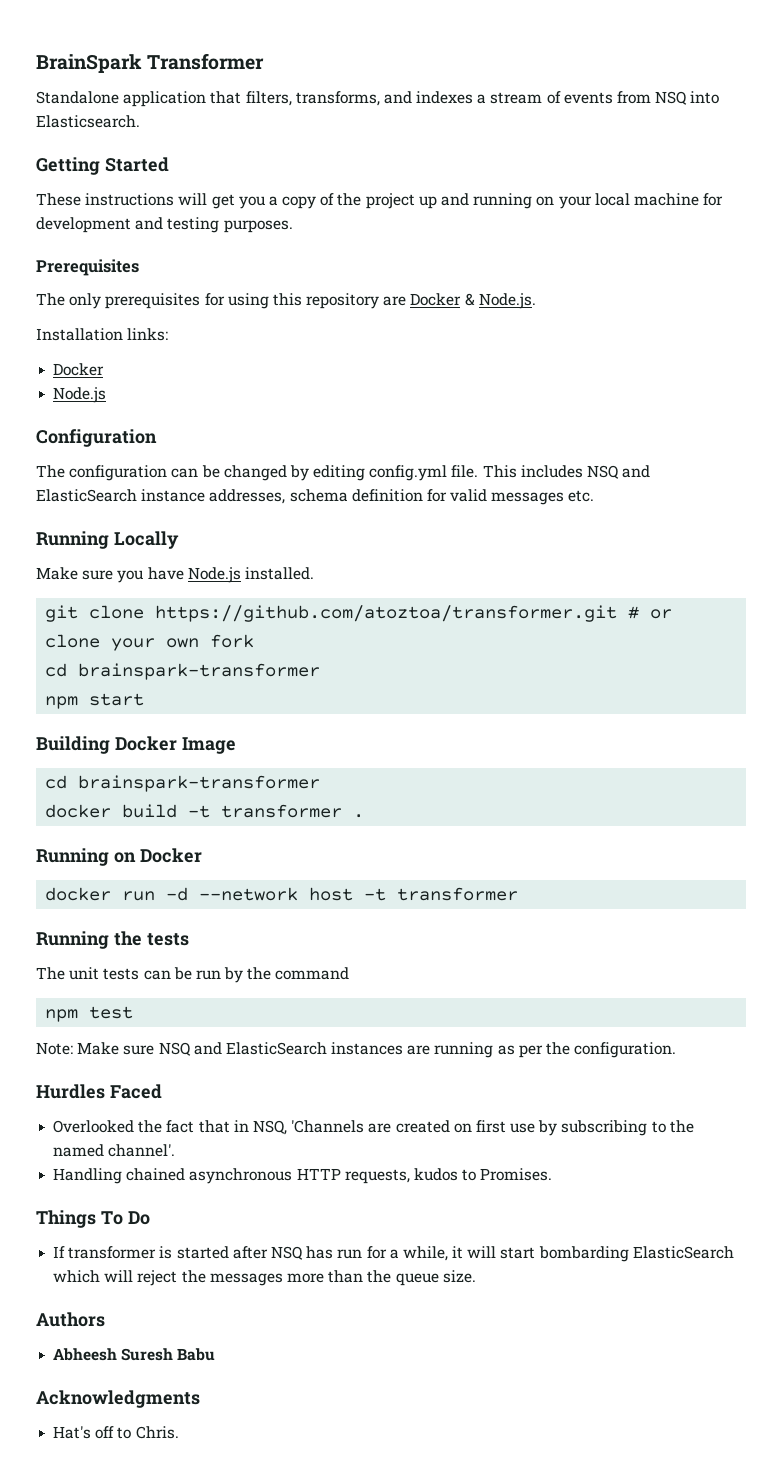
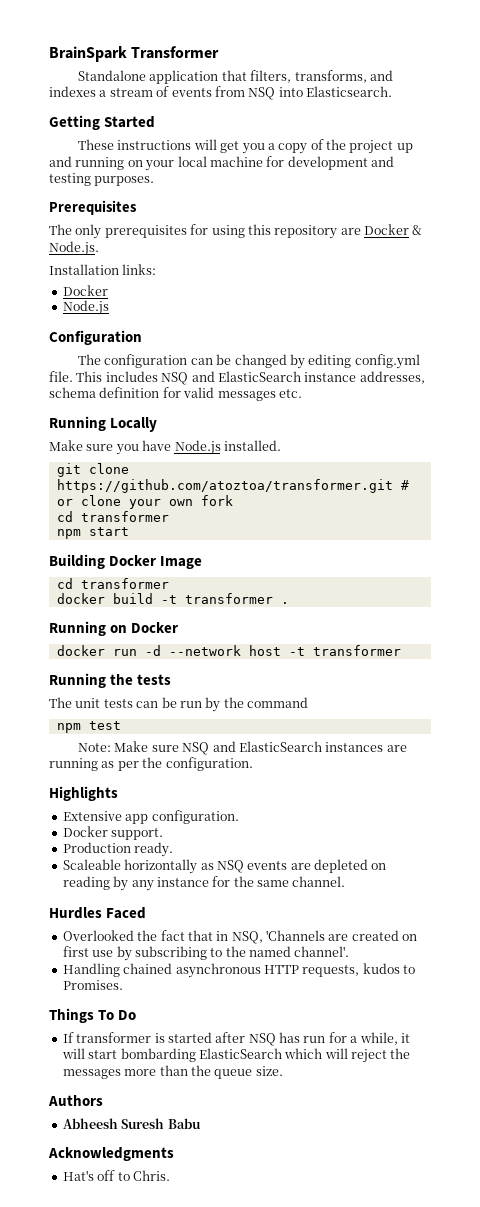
  git clone https://github.com/atoztoa/transformer.git # or clone your own fork
- cd brainspark-transformer
+ cd transformer
  Building Docker Image
- cd brainspark-transformer
+ cd transformer
+ Highlights
+ Extensive app configuration.
+ Docker support.
+ Production ready.
+ Scaleable horizontally as NSQ events are depleted on reading by any instance for the same channel.

